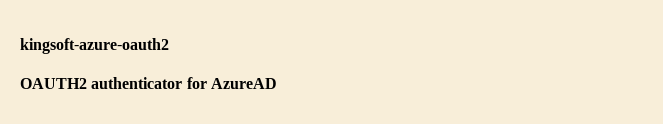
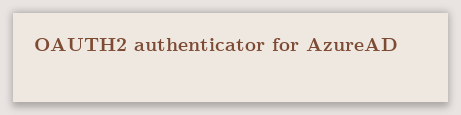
- kingsoft-azure-oauth2

